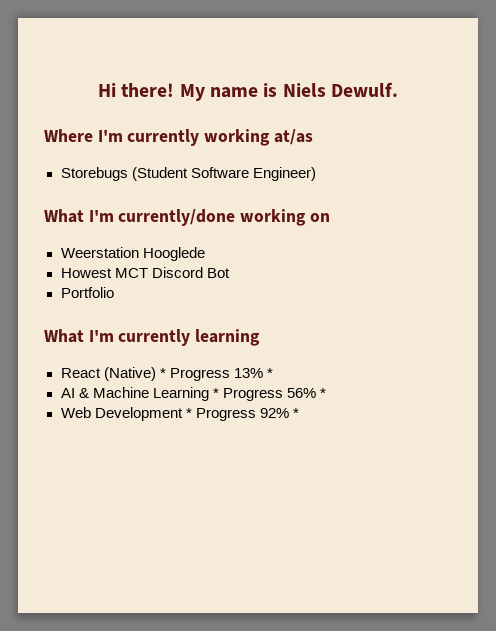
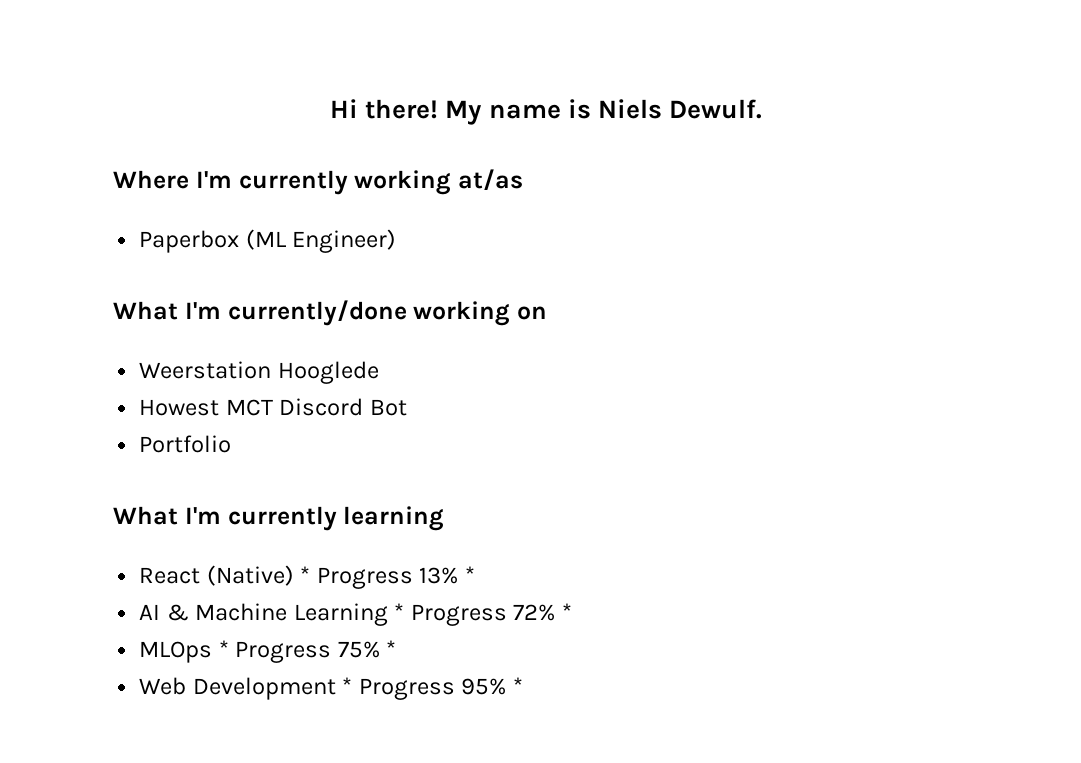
- Storebugs (Student Software Engineer)
+ Paperbox (ML Engineer)
- AI & Machine Learning * Progress 56% *
+ AI & Machine Learning * Progress 72% *
+ MLOps * Progress 75% *
- Web Development * Progress 92% *
+ Web Development * Progress 95% *

